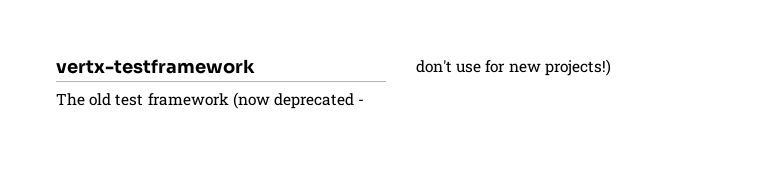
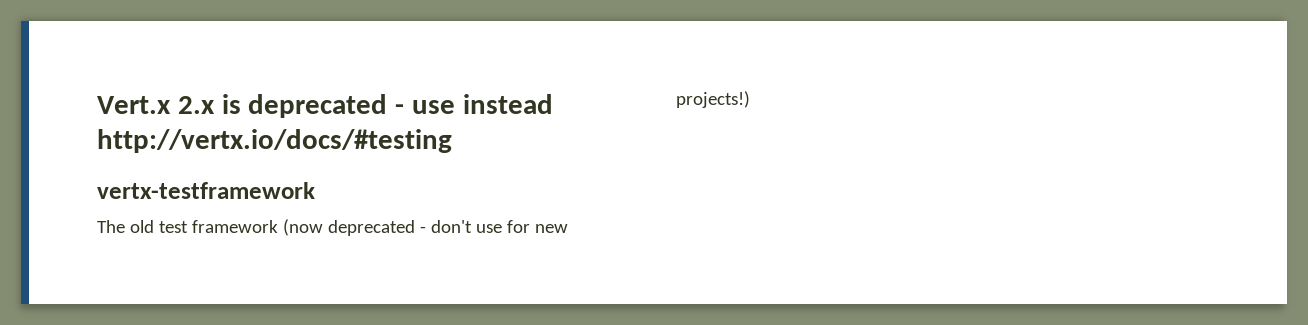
+ Vert.x 2.x is deprecated - use instead http://vertx.io/docs/#testing

